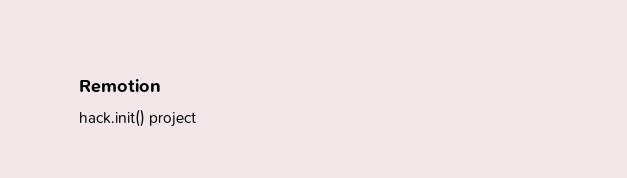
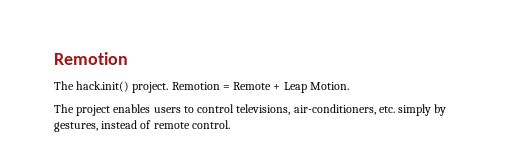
- hack.init() project
+ The hack.init() project. Remotion = Remote + Leap Motion.
+ The project enables users to control televisions, air-conditioners, etc. simply by gestures, instead of remote control.

